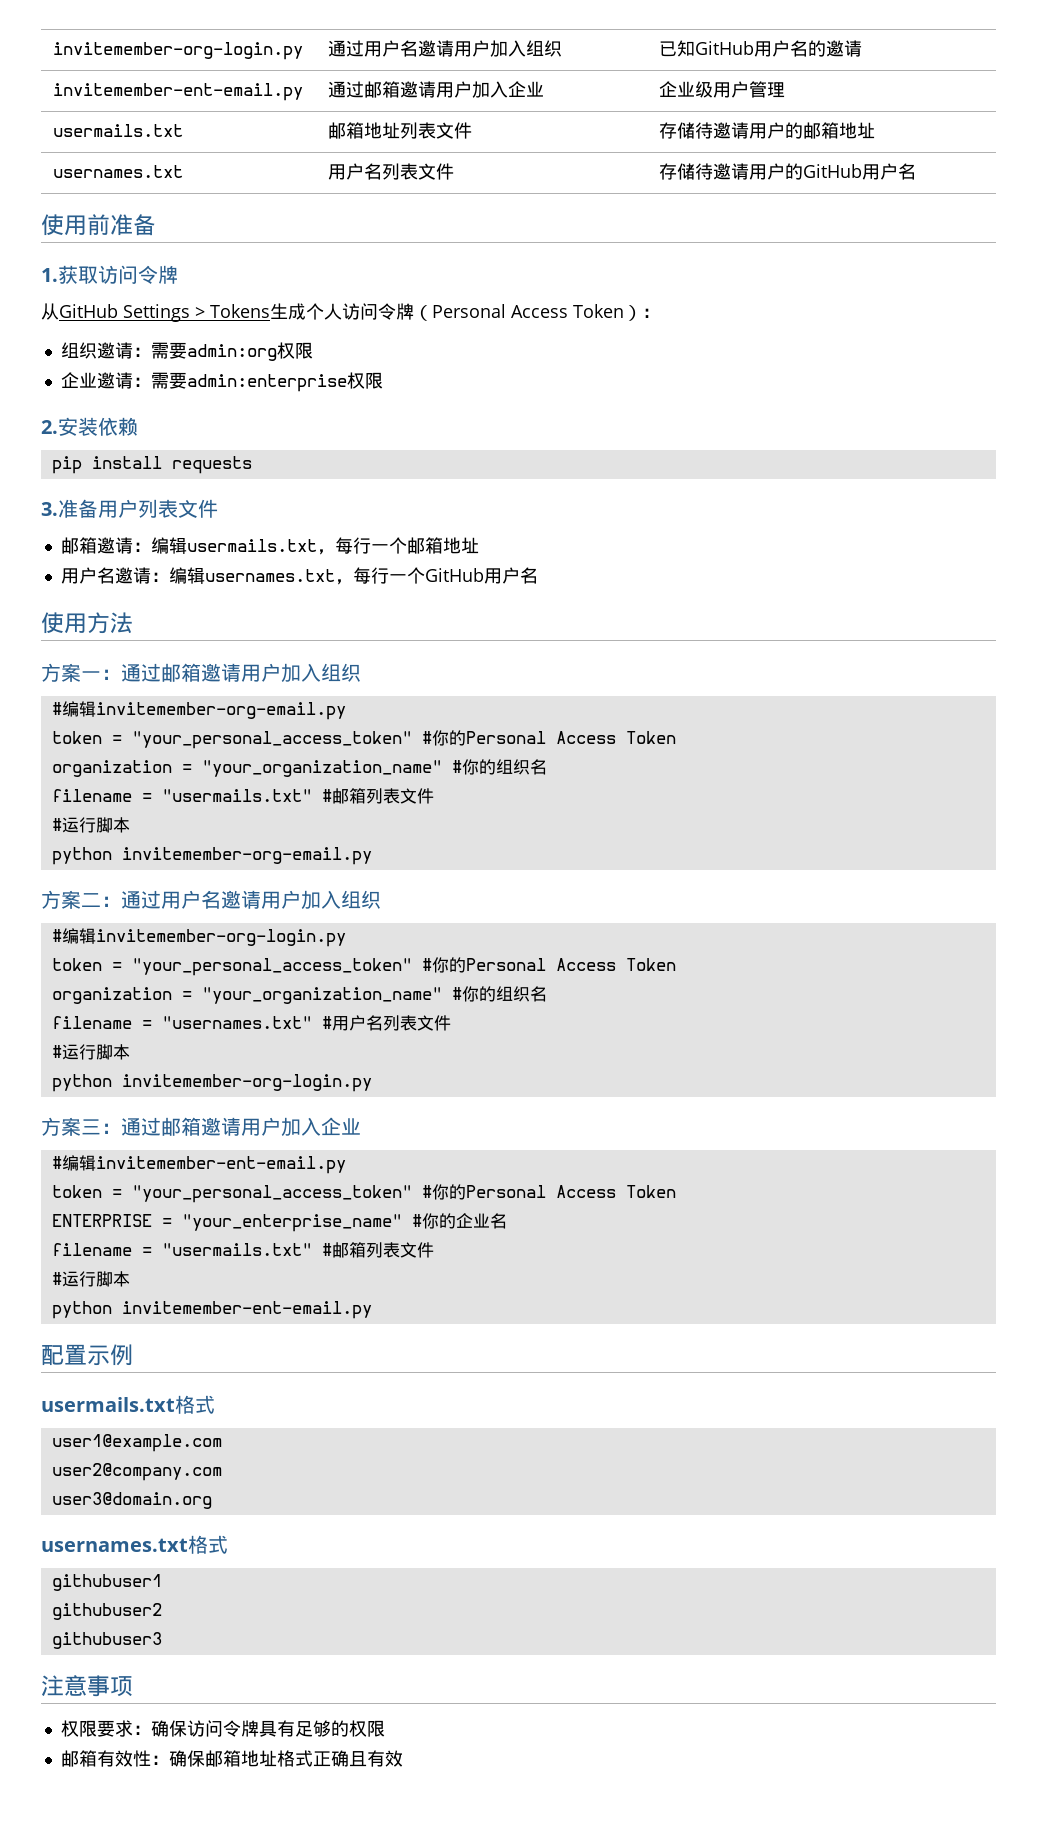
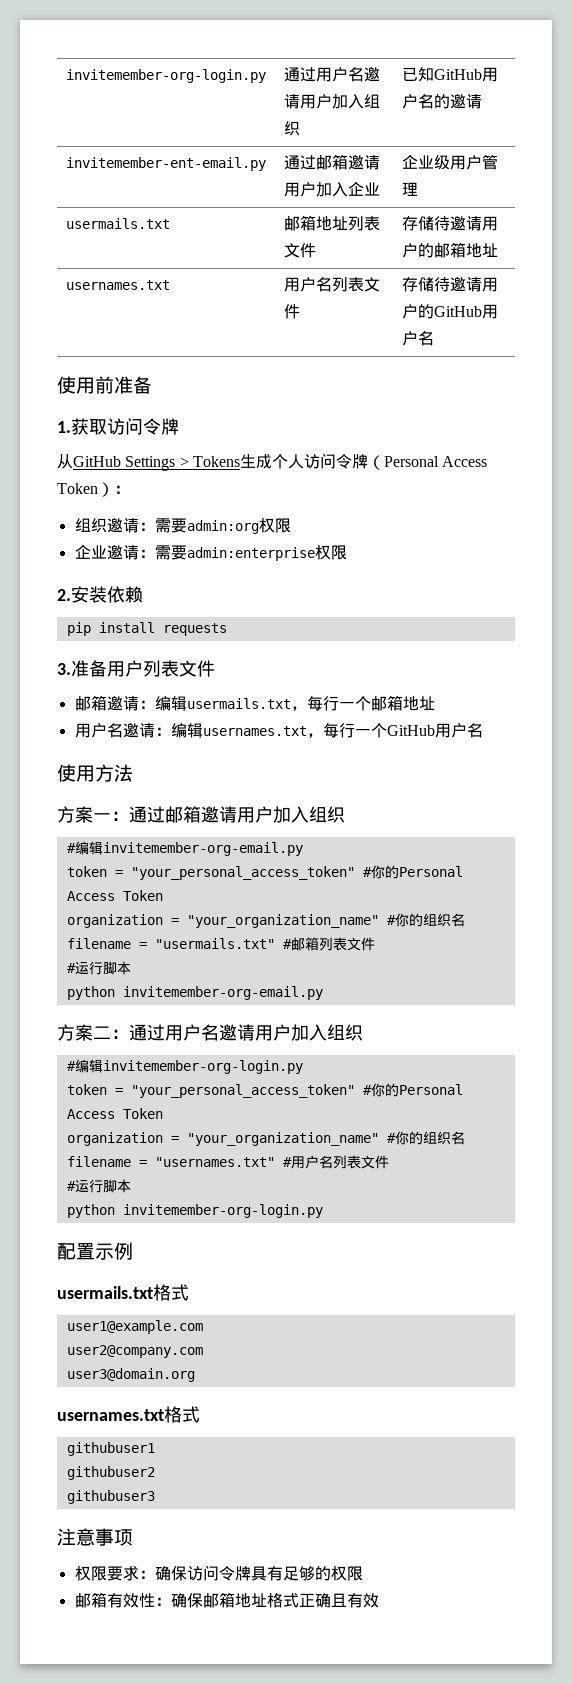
- 方案三：通过邮箱邀请用户加入企业
- #编辑invitemember-ent-email.py
- token = "your_personal_access_token" #你的Personal Access Token
- ENTERPRISE = "your_enterprise_name" #你的企业名
- filename = "usermails.txt" #邮箱列表文件
- #运行脚本
- python invitemember-ent-email.py

